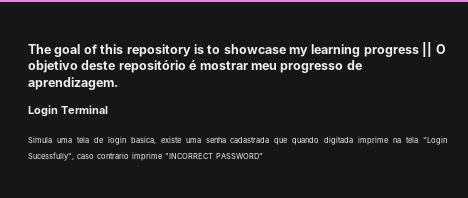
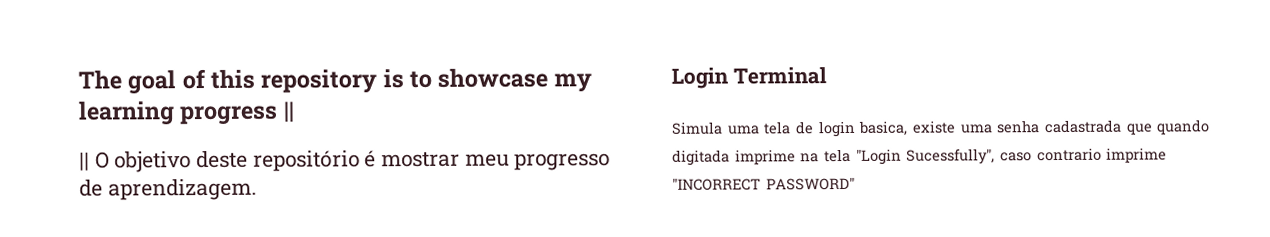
- The goal of this repository is to showcase my learning progress || O objetivo deste repositório é mostrar meu progresso de aprendizagem.
+ The goal of this repository is to showcase my learning progress ||
+ || O objetivo deste repositório é mostrar meu progresso de aprendizagem.

